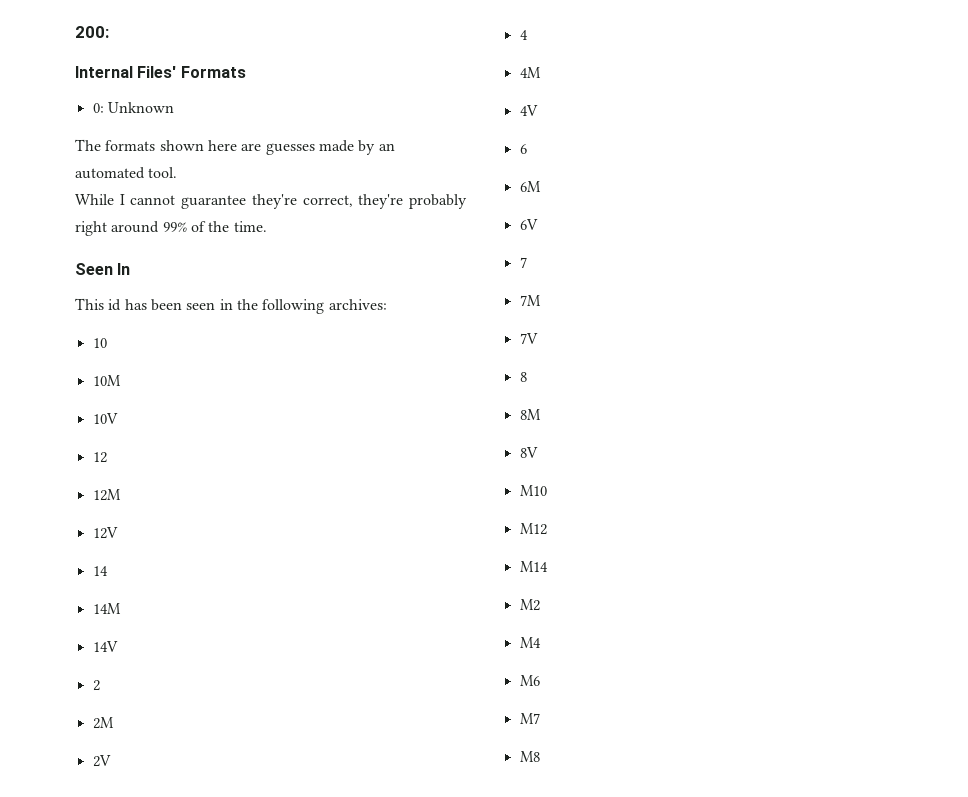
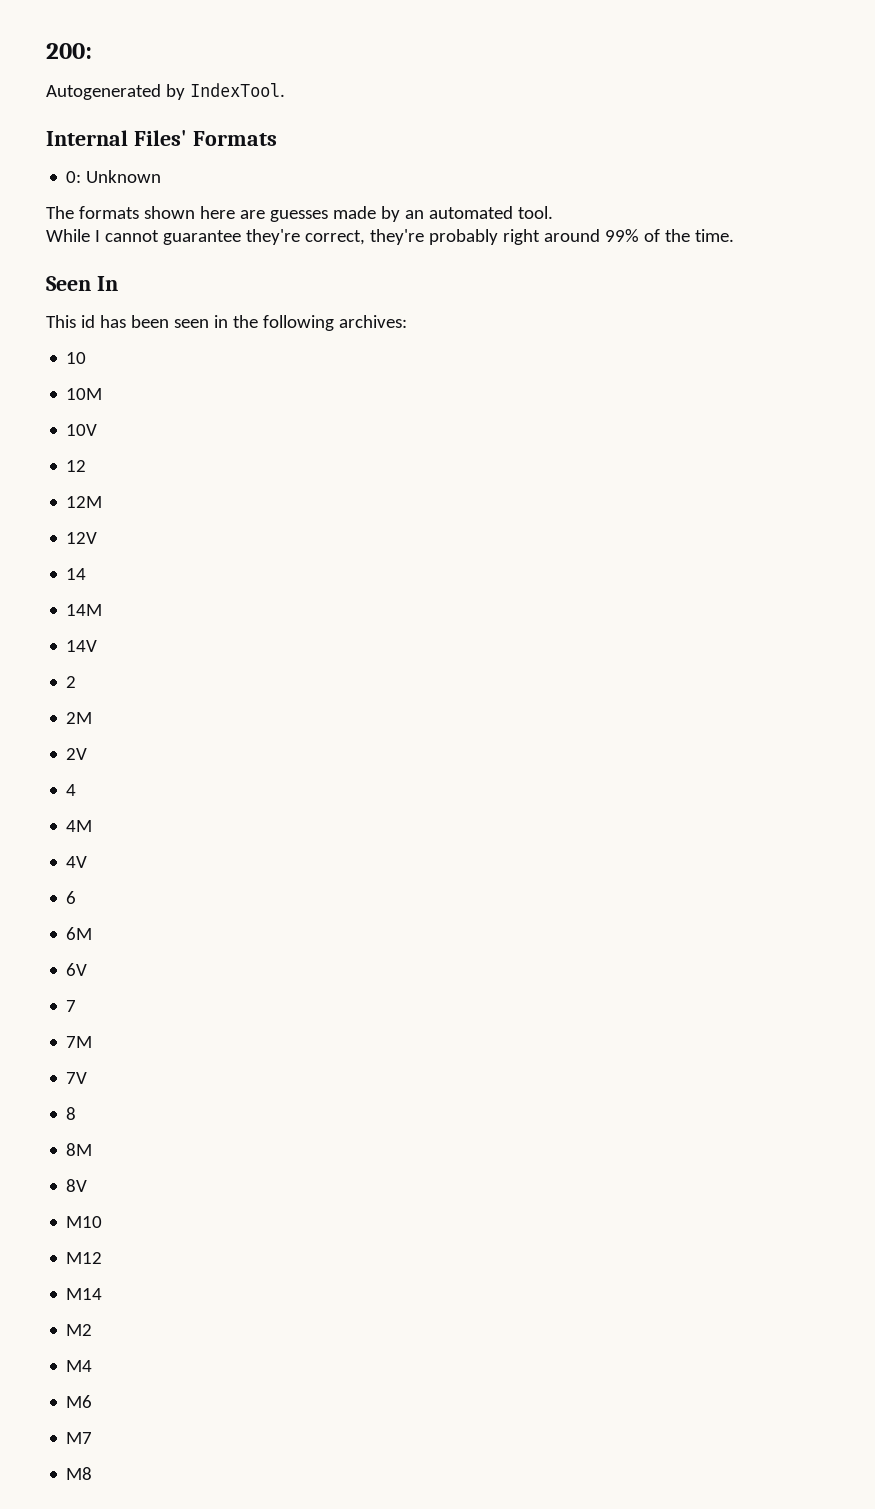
+ Autogenerated by IndexTool.

